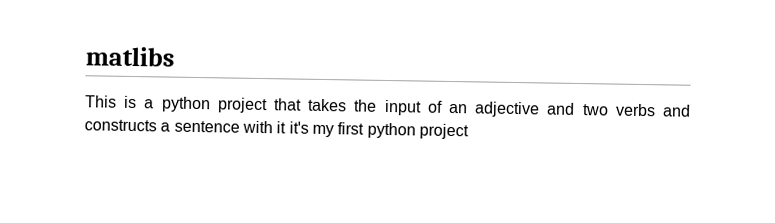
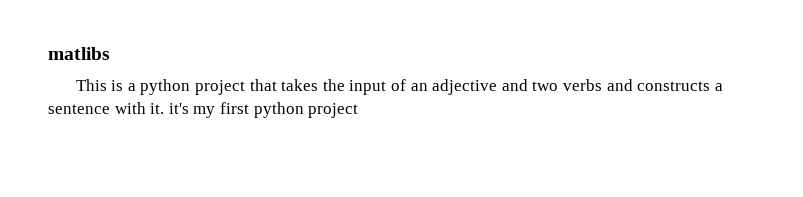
- This is a python project that takes the input of an adjective and two verbs and constructs a sentence with it it's my first python project
+ This is a python project that takes the input of an adjective and two verbs and constructs a sentence with it. it's my first python project

